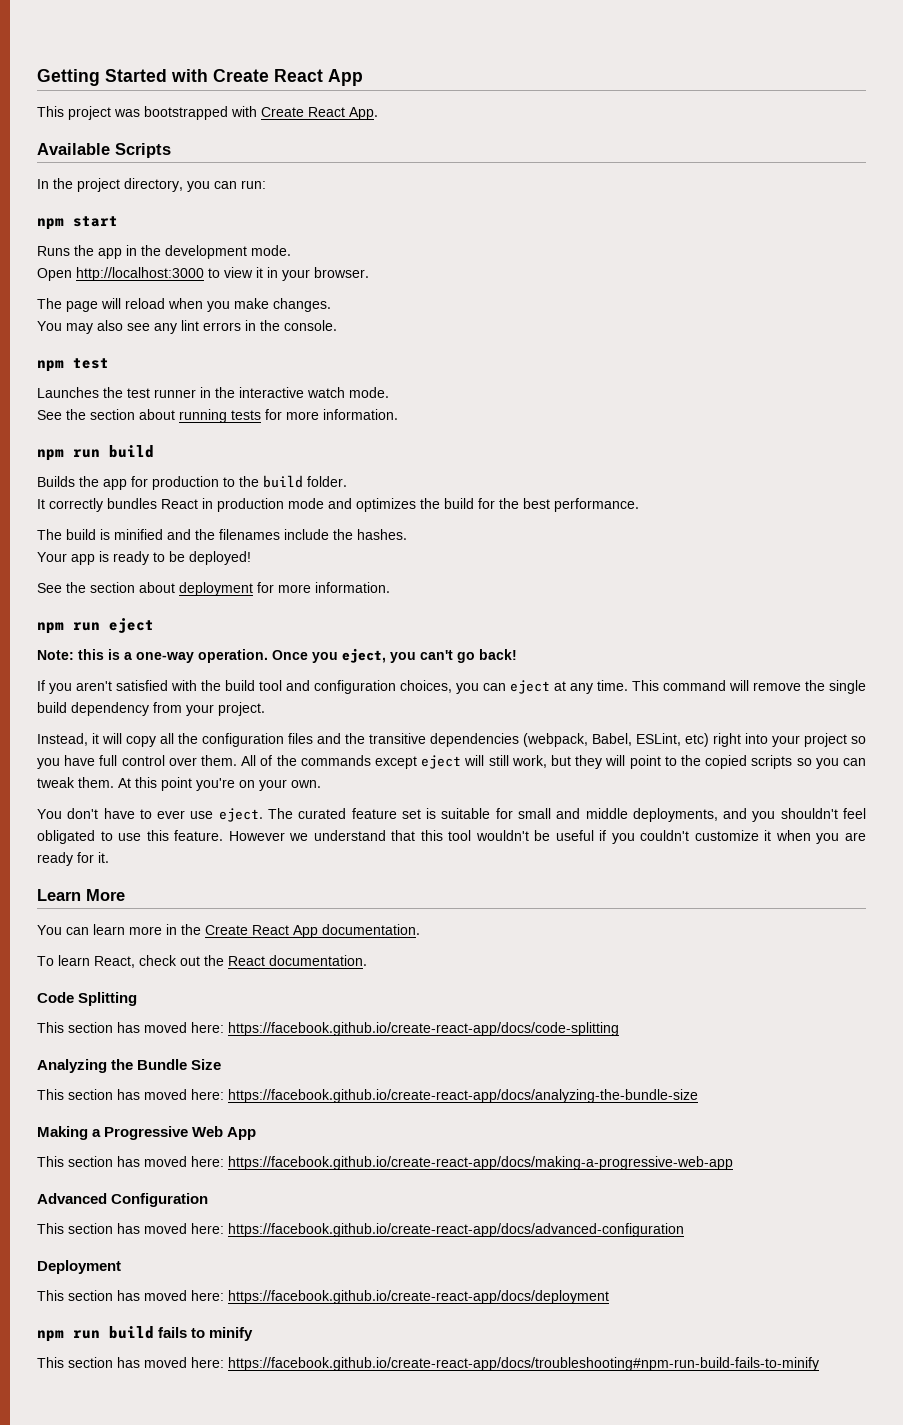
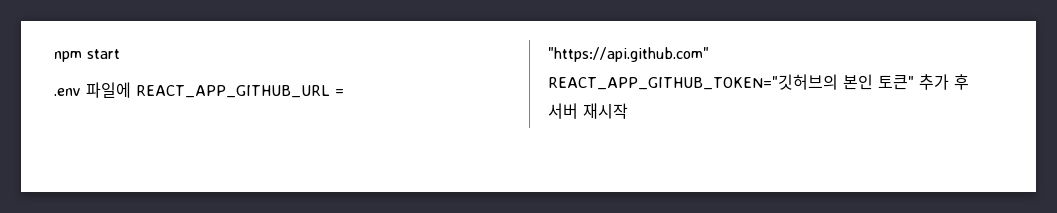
- Getting Started with Create React App
- This project was bootstrapped with Create React App.
- Available Scripts
- In the project directory, you can run:
  npm start
- Runs the app in the development mode.
- Open http://localhost:3000 to view it in your browser.
- The page will reload when you make changes.
- You may also see any lint errors in the console.
- npm test
- Launches the test runner in the interactive watch mode.
- See the section about running tests for more information.
- npm run build
- Builds the app for production to the build folder.
- It correctly bundles React in production mode and optimizes the build for the best performance.
- The build is minified and the filenames include the hashes.
- Your app is ready to be deployed!
- See the section about deployment for more information.
- npm run eject
- Note: this is a one-way operation. Once you eject, you can't go back!
- If you aren't satisfied with the build tool and configuration choices, you can eject at any time. This command will remove the single build dependency from your project.
- Instead, it will copy all the configuration files and the transitive dependencies (webpack, Babel, ESLint, etc) right into your project so you have full control over them. All of the commands except eject will still work, but they will point to the copied scripts so you can tweak them. At this point you're on your own.
- You don't have to ever use eject. The curated feature set is suitable for small and middle deployments, and you shouldn't feel obligated to use this feature. However we understand that this tool wouldn't be useful if you couldn't customize it when you are ready for it.
- Learn More
- You can learn more in the Create React App documentation.
- To learn React, check out the React documentation.
- Code Splitting
- This section has moved here: https://facebook.github.io/create-react-app/docs/code-splitting
- Analyzing the Bundle Size
- This section has moved here: https://facebook.github.io/create-react-app/docs/analyzing-the-bundle-size
- Making a Progressive Web App
- This section has moved here: https://facebook.github.io/create-react-app/docs/making-a-progressive-web-app
- Advanced Configuration
- This section has moved here: https://facebook.github.io/create-react-app/docs/advanced-configuration
- Deployment
- This section has moved here: https://facebook.github.io/create-react-app/docs/deployment
- npm run build fails to minify
- This section has moved here: https://facebook.github.io/create-react-app/docs/troubleshooting#npm-run-build-fails-to-minify
+ .env 파일에 REACT_APP_GITHUB_URL = "https://api.github.com" REACT_APP_GITHUB_TOKEN="깃허브의 본인 토큰" 추가 후 서버 재시작

